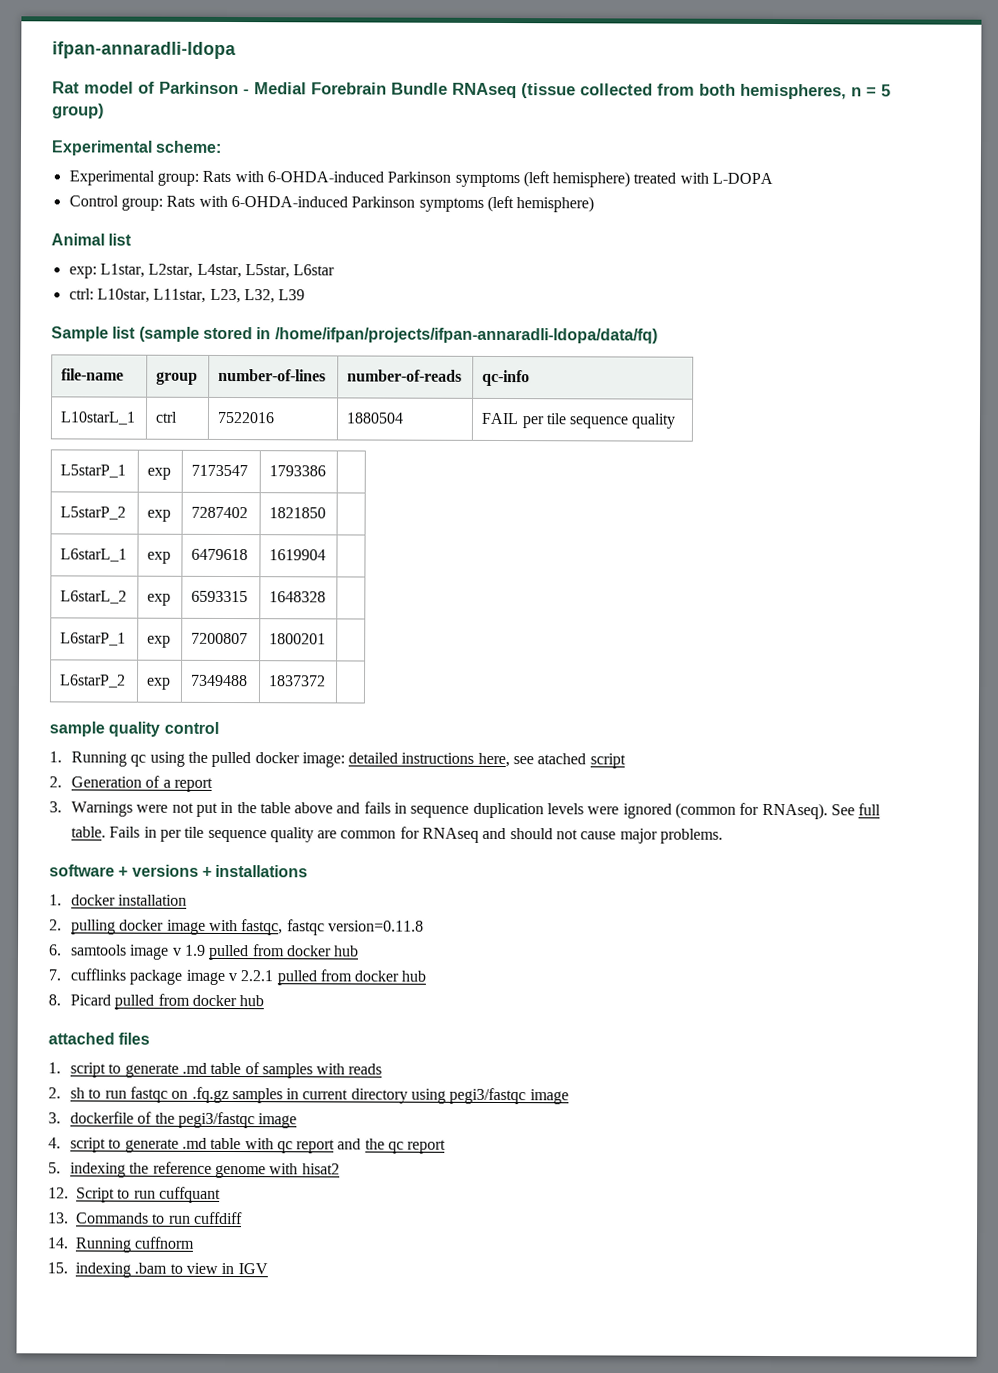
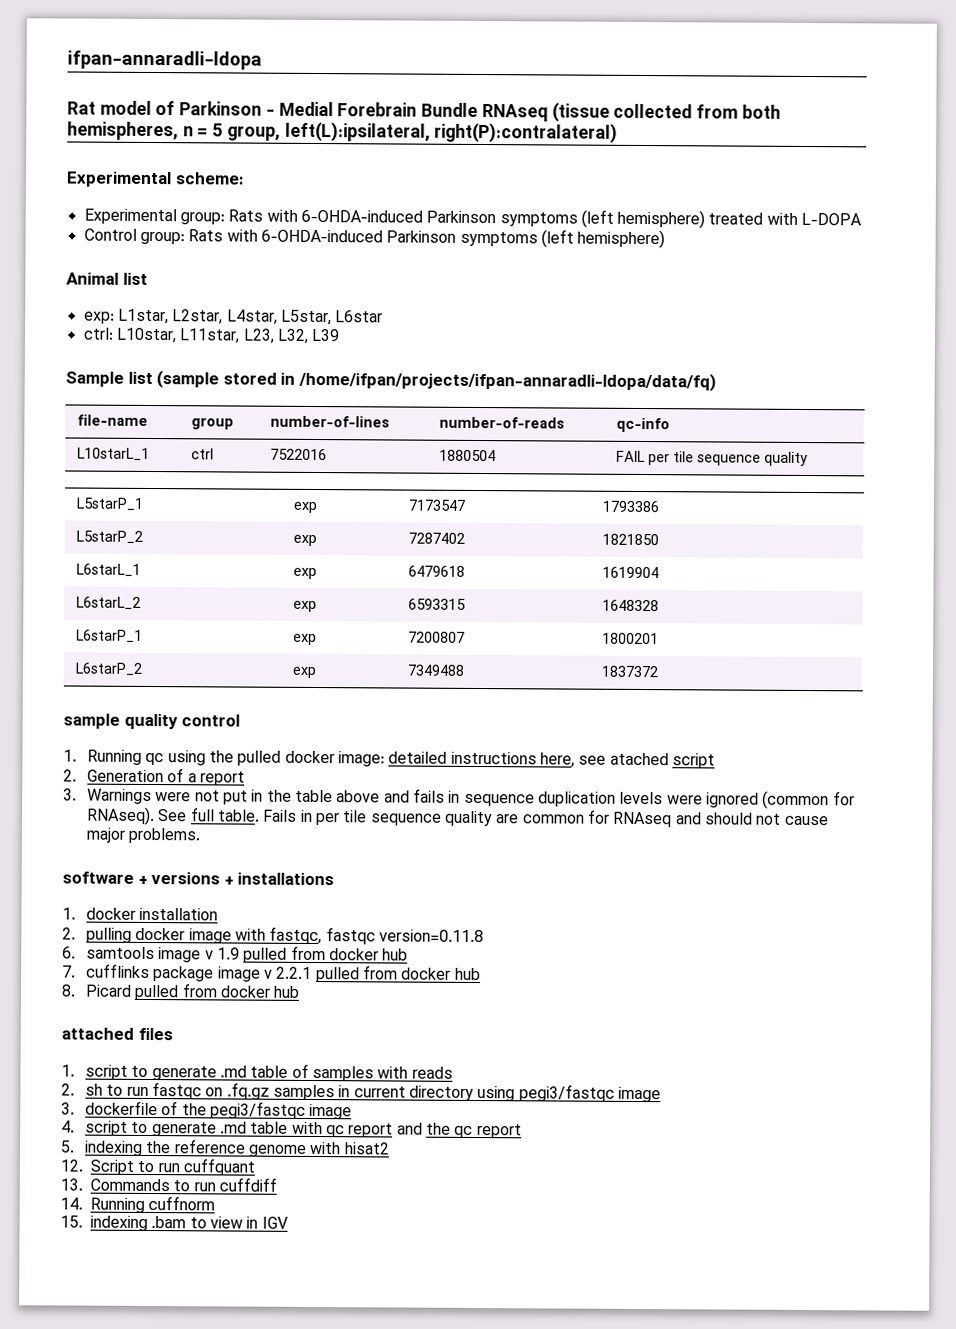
- Rat model of Parkinson - Medial Forebrain Bundle RNAseq (tissue collected from both hemispheres, n = 5 group)
+ Rat model of Parkinson - Medial Forebrain Bundle RNAseq (tissue collected from both hemispheres, n = 5 group, left(L):ipsilateral, right(P):contralateral)

